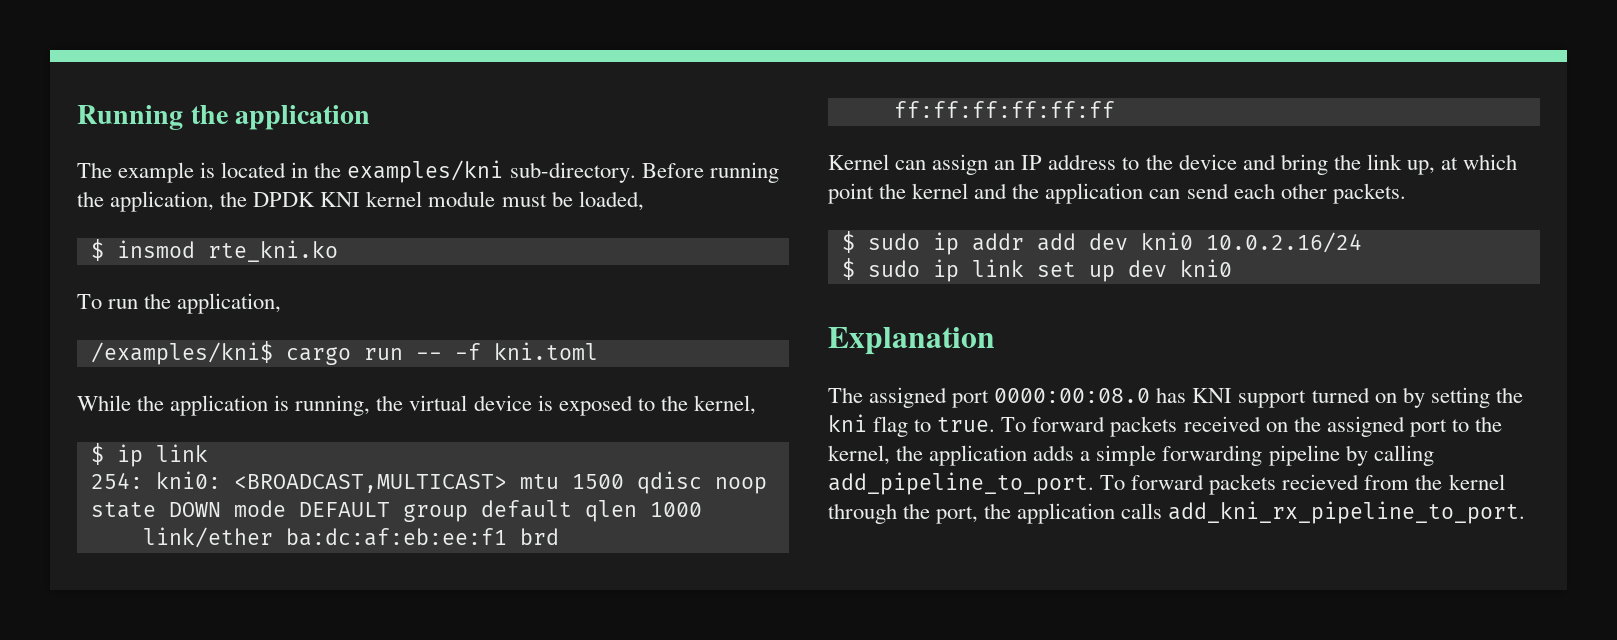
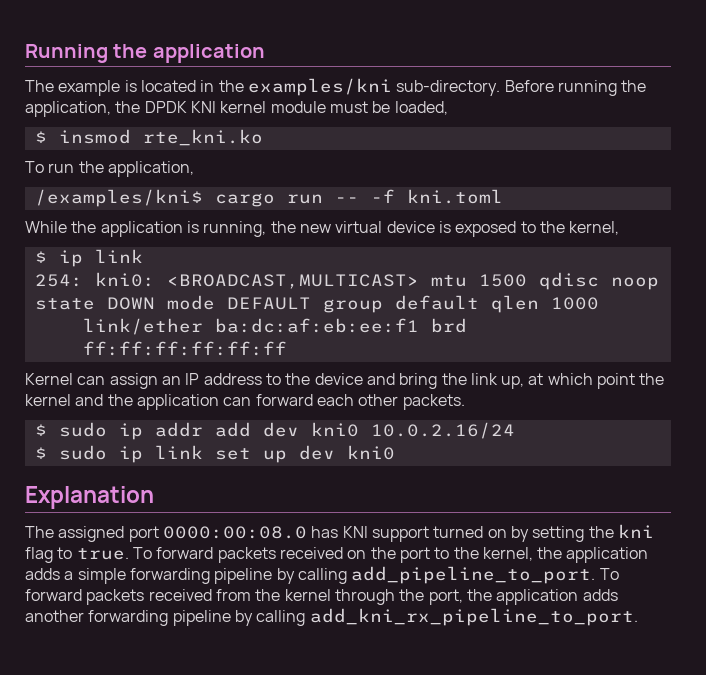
- While the application is running, the virtual device is exposed to the kernel,
+ While the application is running, the new virtual device is exposed to the kernel,
- Kernel can assign an IP address to the device and bring the link up, at which point the kernel and the application can send each other packets.
+ Kernel can assign an IP address to the device and bring the link up, at which point the kernel and the application can forward each other packets.
- To forward packets received on the assigned port to the kernel, the application adds a simple forwarding pipeline by calling add_pipeline_to_port.
+ To forward packets received on the port to the kernel, the application adds a simple forwarding pipeline by calling add_pipeline_to_port.
- To forward packets recieved from the kernel through the port, the application calls add_kni_rx_pipeline_to_port.
+ To forward packets received from the kernel through the port, the application adds another forwarding pipeline by calling add_kni_rx_pipeline_to_port.

